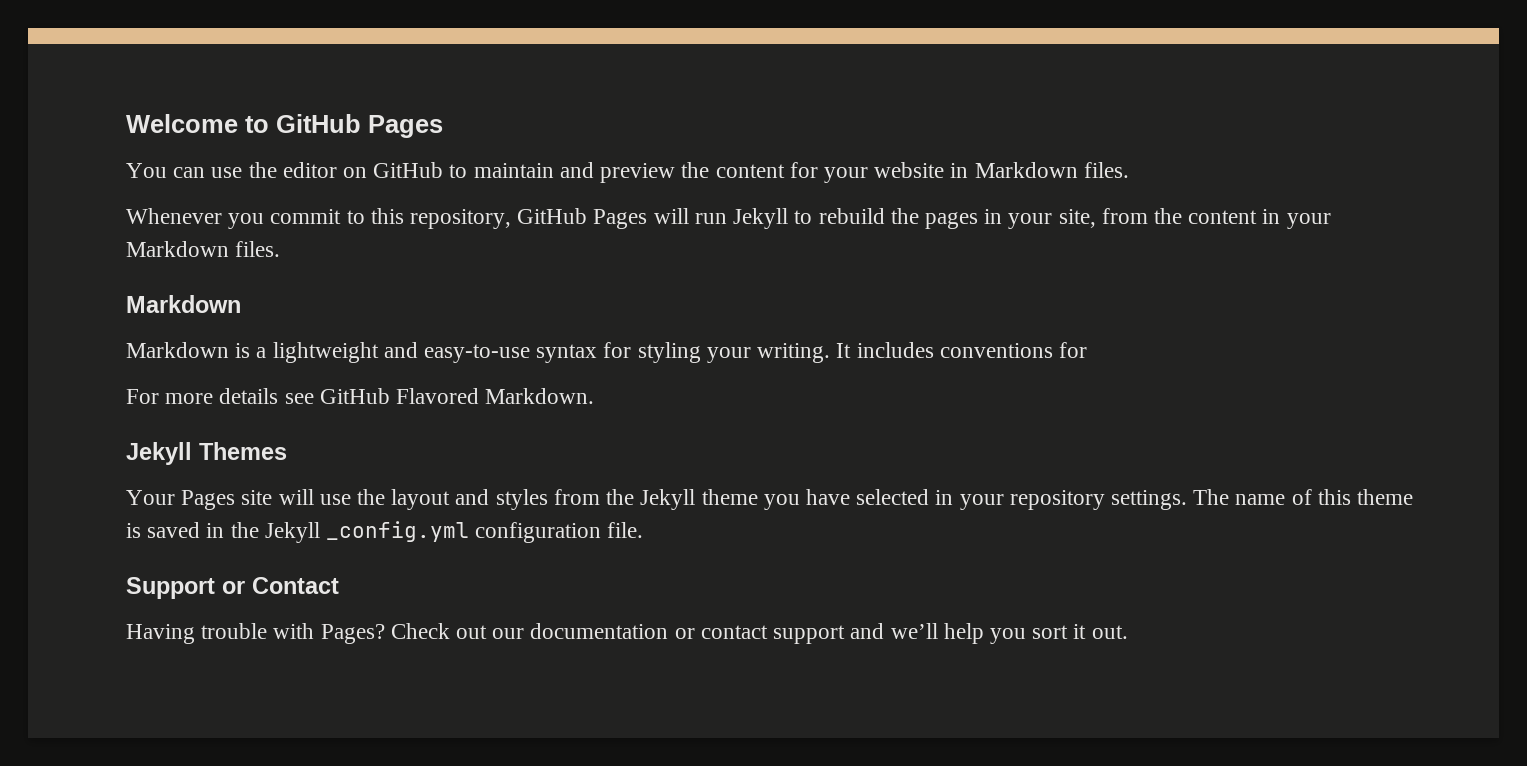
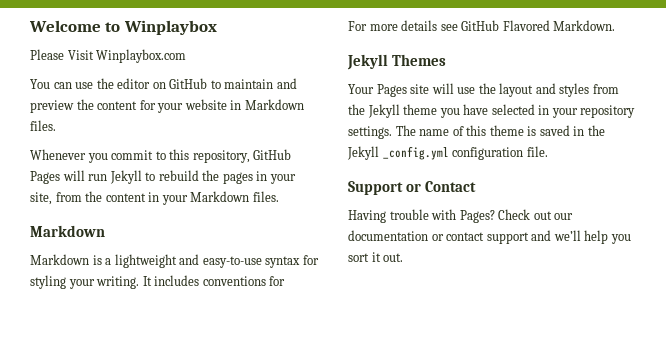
- Welcome to GitHub Pages
+ Welcome to Winplaybox
+ Please Visit Winplaybox.com

